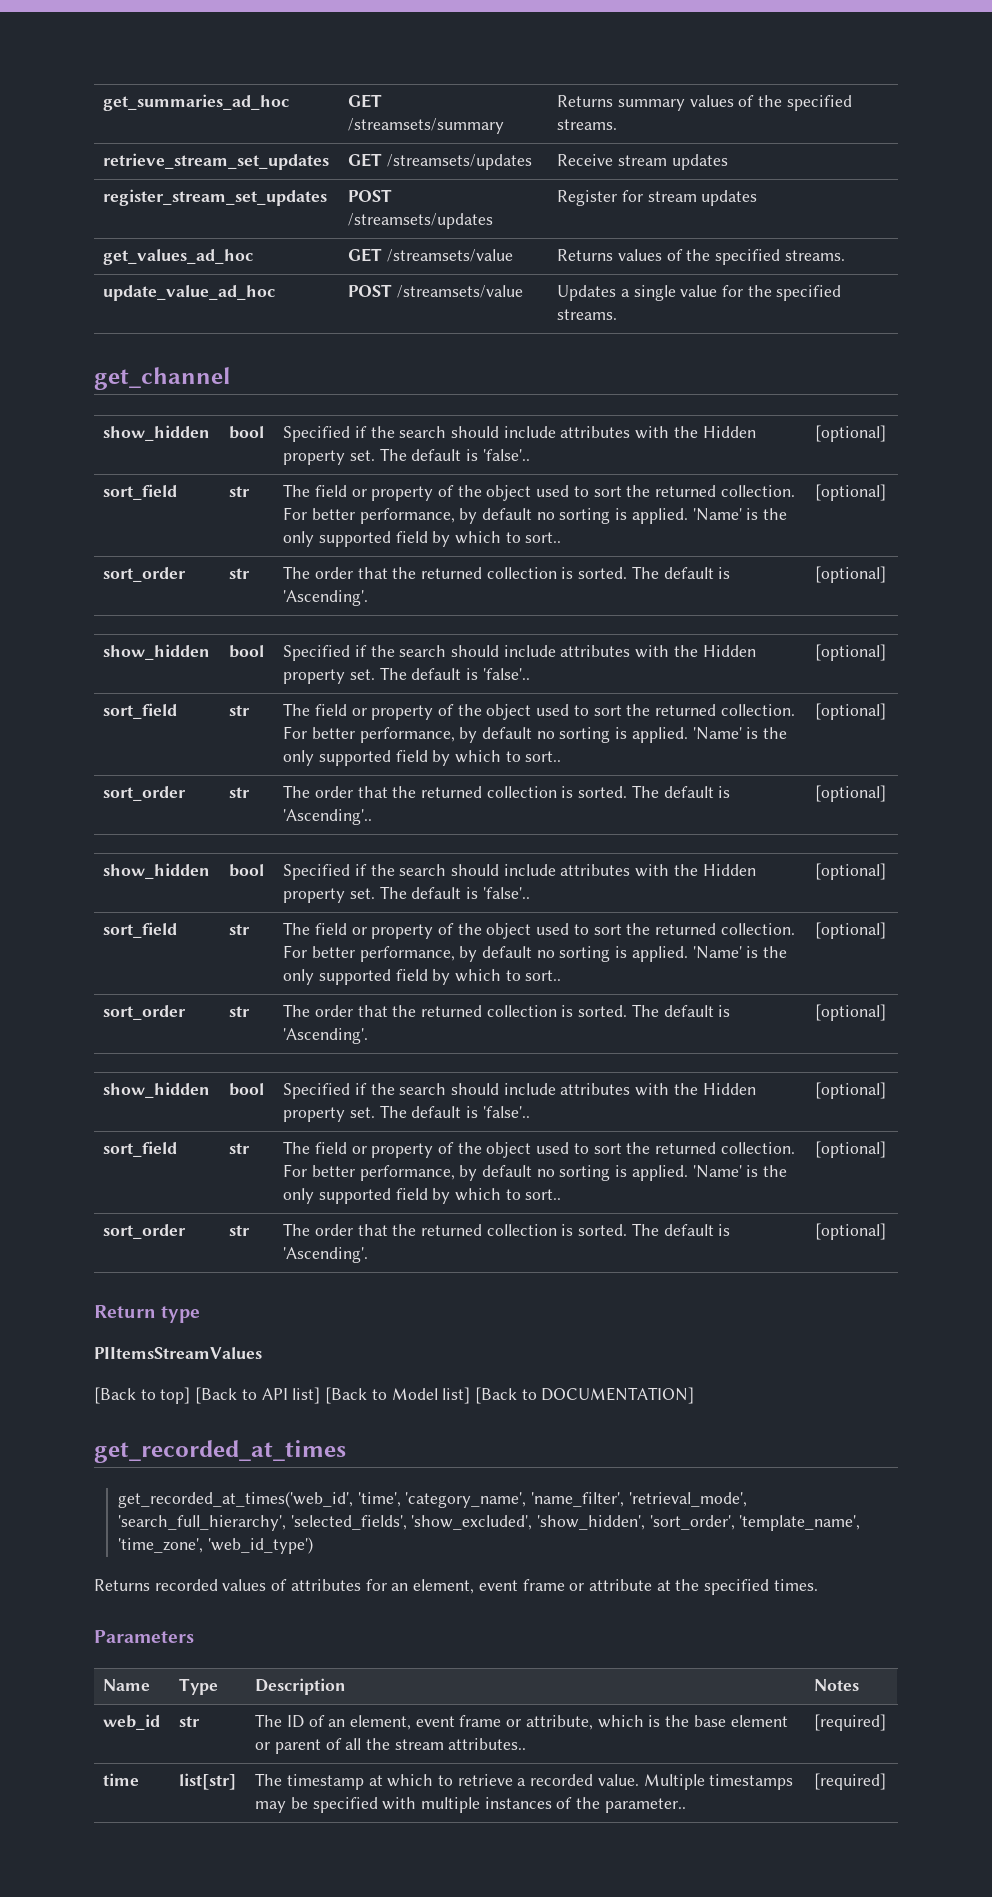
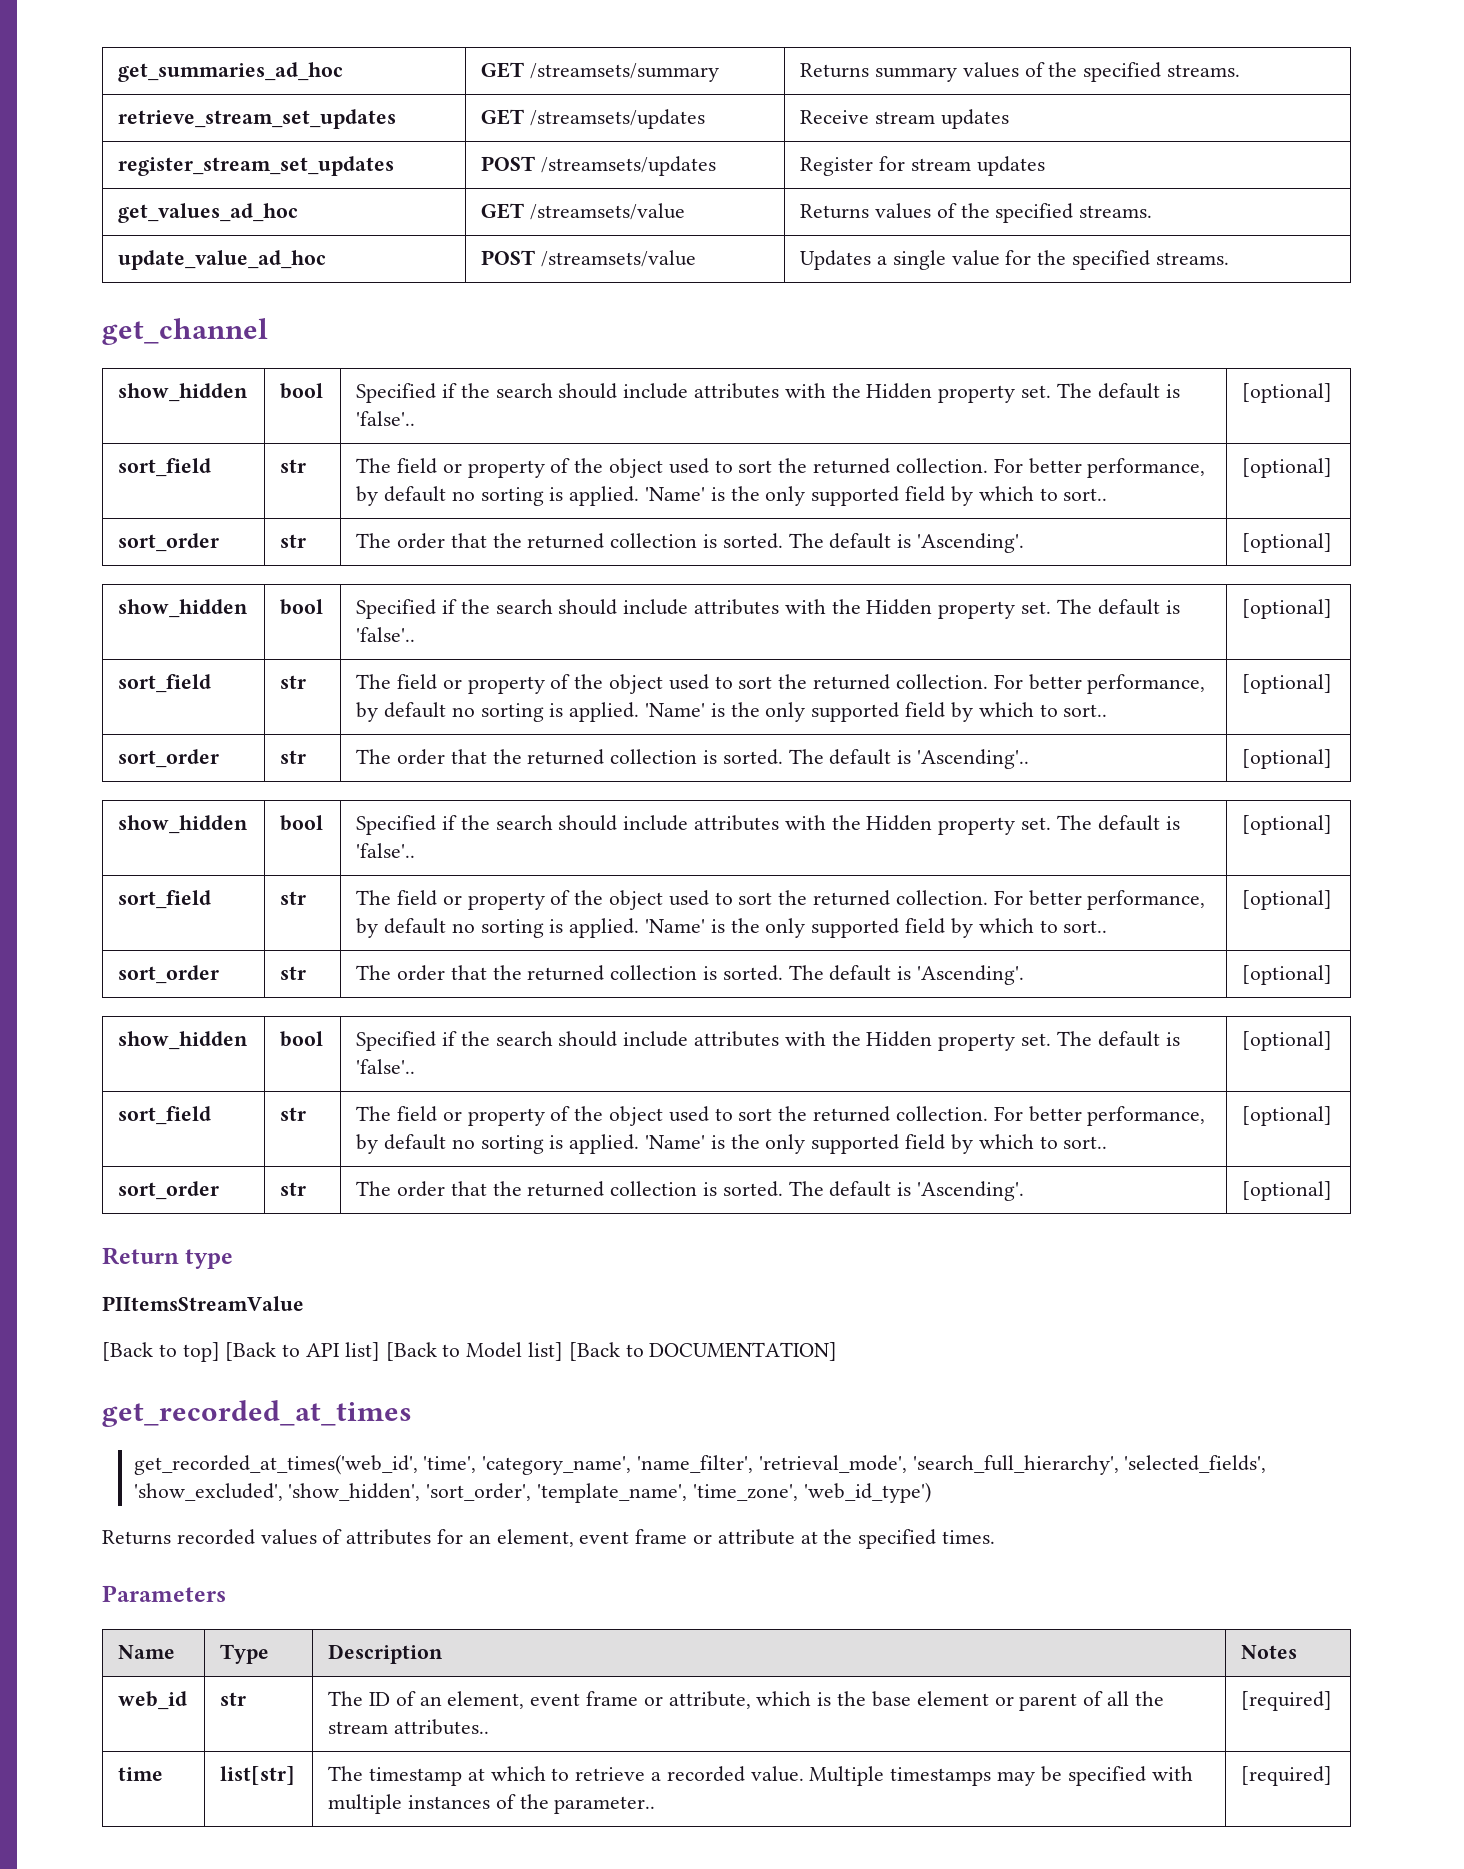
- PIItemsStreamValues
+ PIItemsStreamValue

